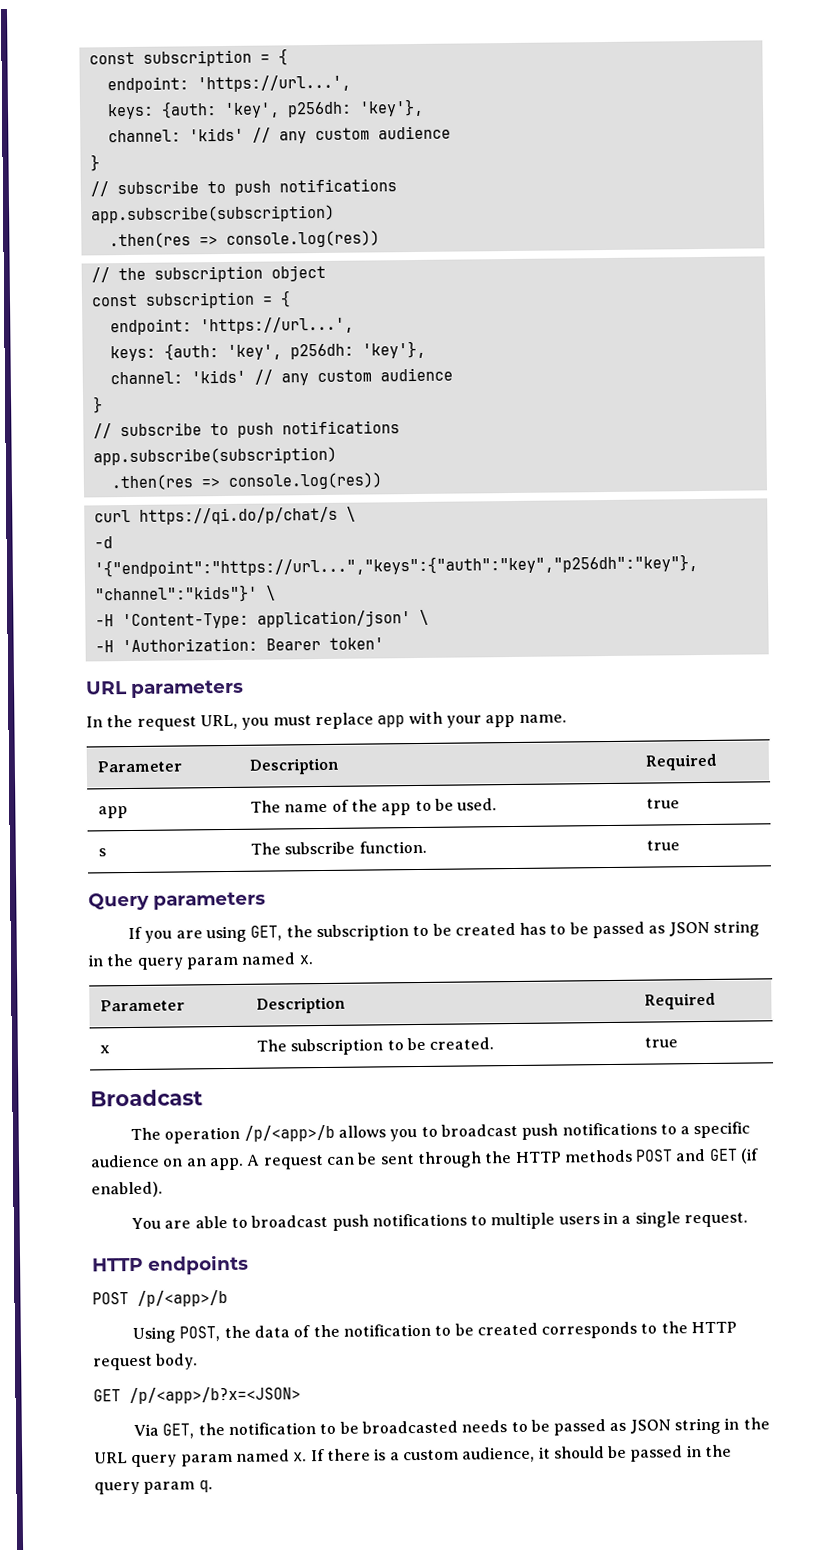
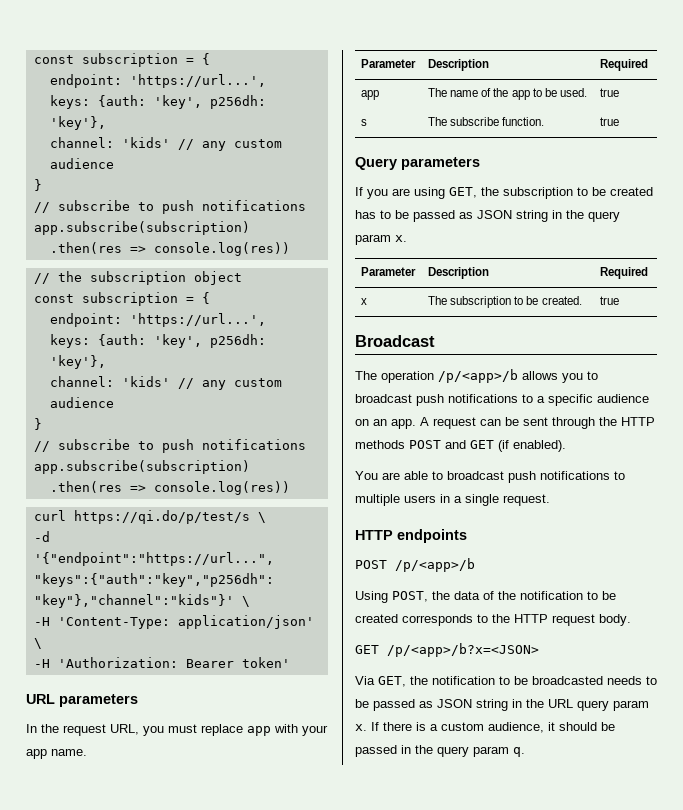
- curl https://qi.do/p/chat/s \
+ curl https://qi.do/p/test/s \
- If you are using GET, the subscription to be created has to be passed as JSON string in the query param named x.
+ If you are using GET, the subscription to be created has to be passed as JSON string in the query param x.
- Via GET, the notification to be broadcasted needs to be passed as JSON string in the URL query param named x.
+ Via GET, the notification to be broadcasted needs to be passed as JSON string in the URL query param x.

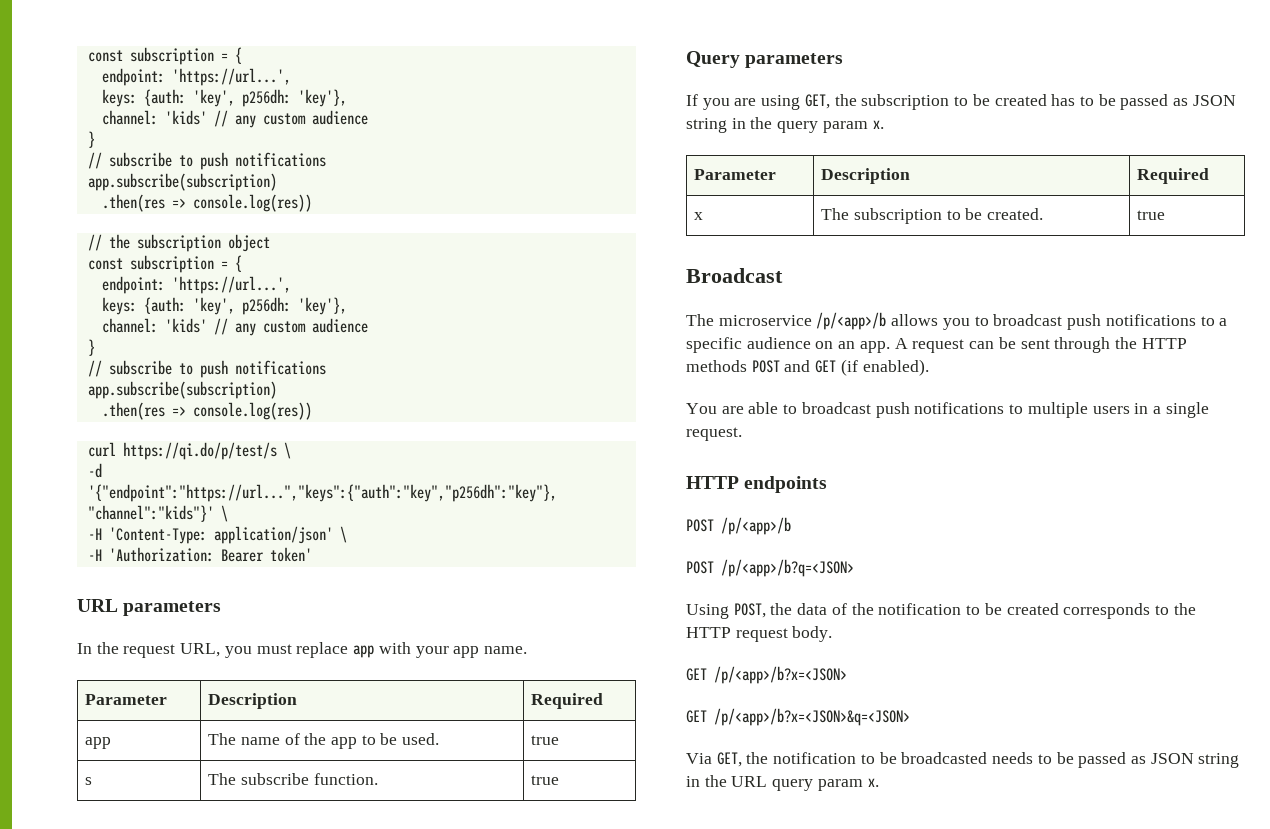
- The operation /p/<app>/b allows you to broadcast push notifications to a specific audience on an app.
+ The microservice /p/<app>/b allows you to broadcast push notifications to a specific audience on an app.
+ POST /p/<app>/b?q=<JSON>
+ GET /p/<app>/b?x=<JSON>&q=<JSON>
- If there is a custom audience, it should be passed in the query param q.

